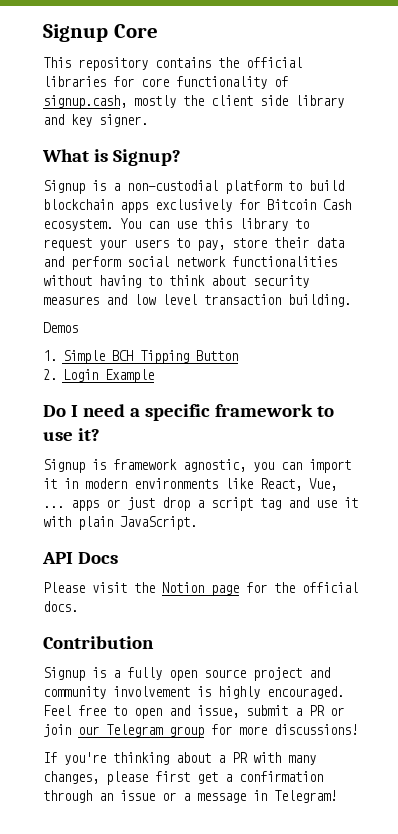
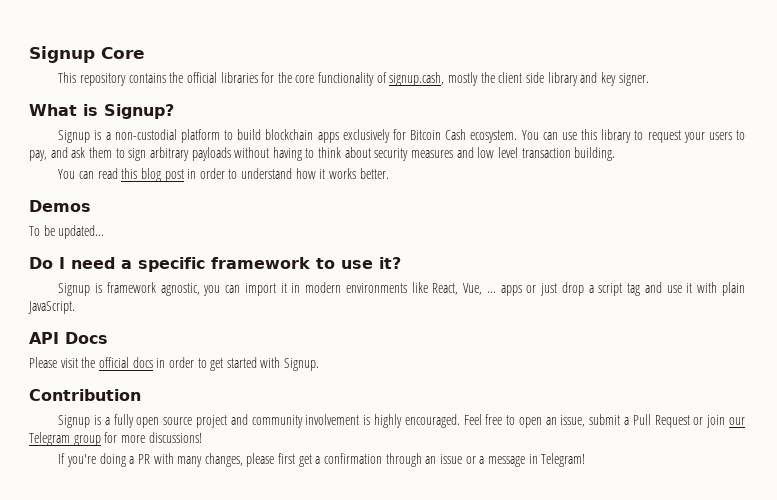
- This repository contains the official libraries for core functionality of signup.cash, mostly the client side library and key signer.
+ This repository contains the official libraries for the core functionality of signup.cash, mostly the client side library and key signer.
- You can use this library to request your users to pay, store their data and perform social network functionalities without having to think about security measures and low level transaction building.
+ You can use this library to request your users to pay, and ask them to sign arbitrary payloads without having to think about security measures and low level transaction building.
+ You can read this blog post in order to understand how it works better.
  Demos
- 1. Simple BCH Tipping Button
- 2. Login Example
+ To be updated...
- Please visit the Notion page for the official docs.
+ Please visit the official docs in order to get started with Signup.
- Feel free to open and issue, submit a PR or join our Telegram group for more discussions!
+ Feel free to open an issue, submit a Pull Request or join our Telegram group for more discussions!
- If you're thinking about a PR with many changes, please first get a confirmation through an issue or a message in Telegram!
+ If you're doing a PR with many changes, please first get a confirmation through an issue or a message in Telegram!

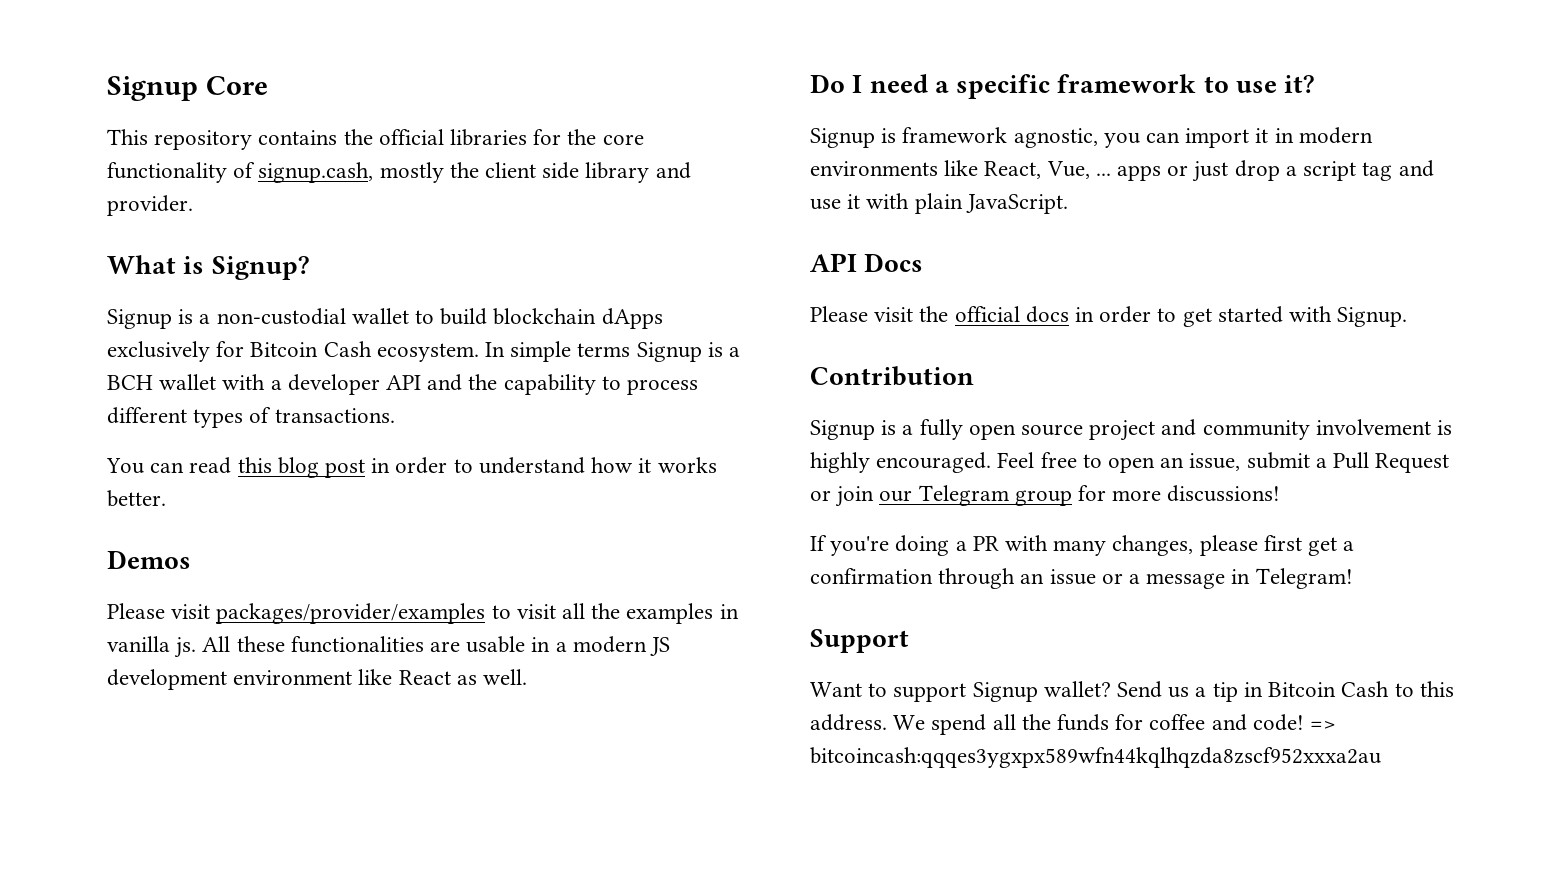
- This repository contains the official libraries for the core functionality of signup.cash, mostly the client side library and key signer.
+ This repository contains the official libraries for the core functionality of signup.cash, mostly the client side library and provider.
- Signup is a non-custodial platform to build blockchain apps exclusively for Bitcoin Cash ecosystem.
+ Signup is a non-custodial wallet to build blockchain dApps exclusively for Bitcoin Cash ecosystem.
- You can use this library to request your users to pay, and ask them to sign arbitrary payloads without having to think about security measures and low level transaction building.
+ In simple terms Signup is a BCH wallet with a developer API and the capability to process different types of transactions.
- To be updated...
+ Please visit packages/provider/examples to visit all the examples in vanilla js. All these functionalities are usable in a modern JS development environment like React as well.
+ Support
+ Want to support Signup wallet? Send us a tip in Bitcoin Cash to this address. We spend all the funds for coffee and code! => bitcoincash:qqqes3ygxpx589wfn44kqlhqzda8zscf952xxxa2au

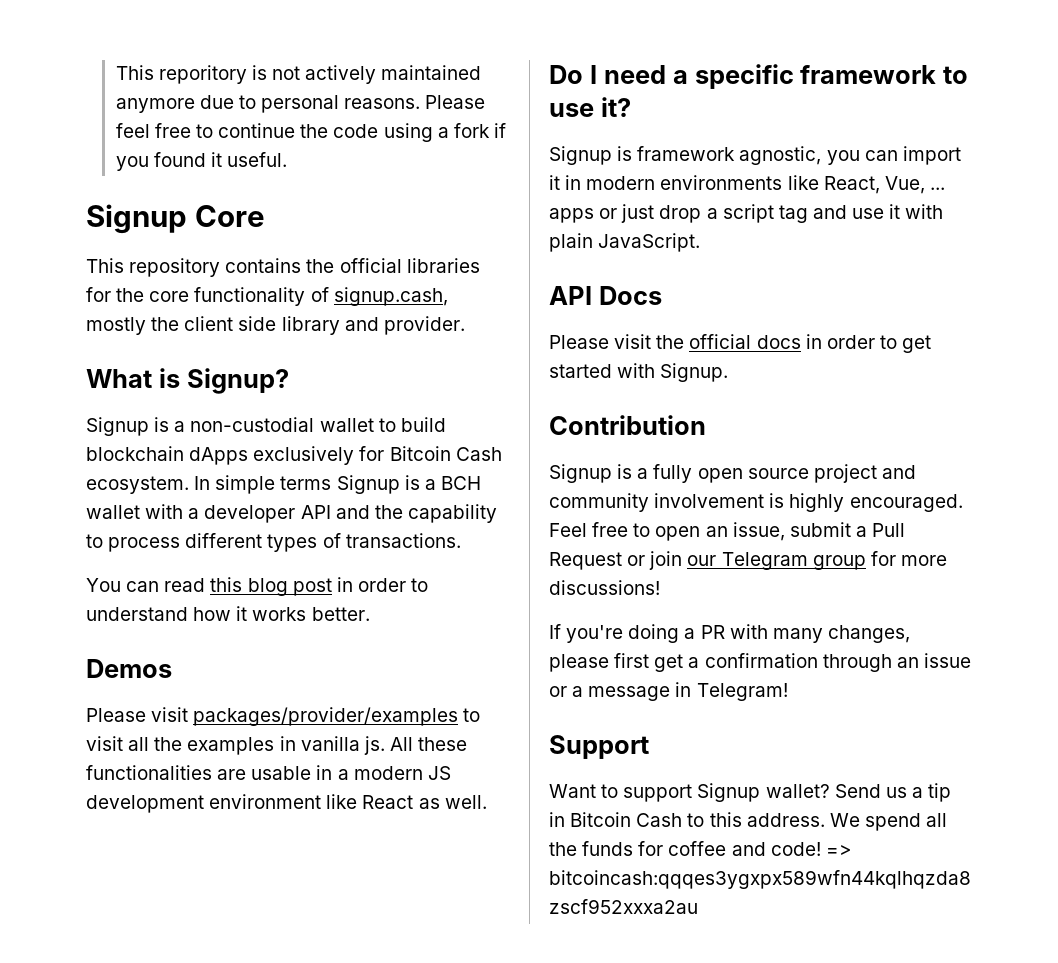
+ This reporitory is not actively maintained anymore due to personal reasons. Please feel free to continue the code using a fork if you found it useful.

